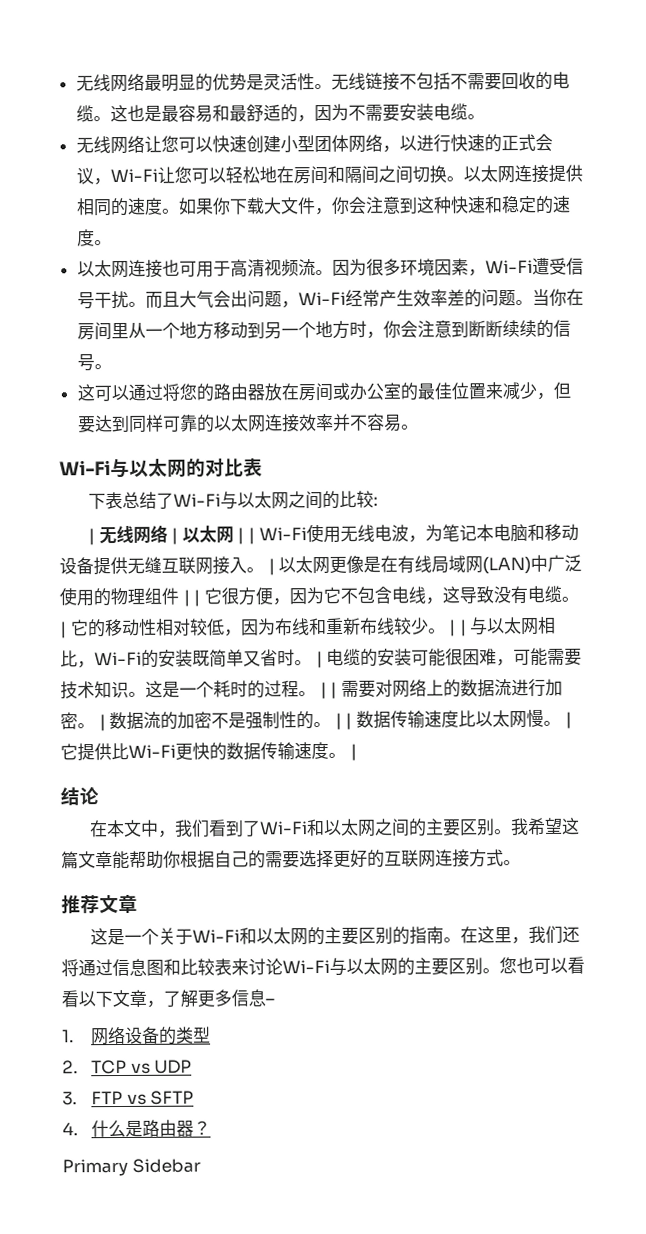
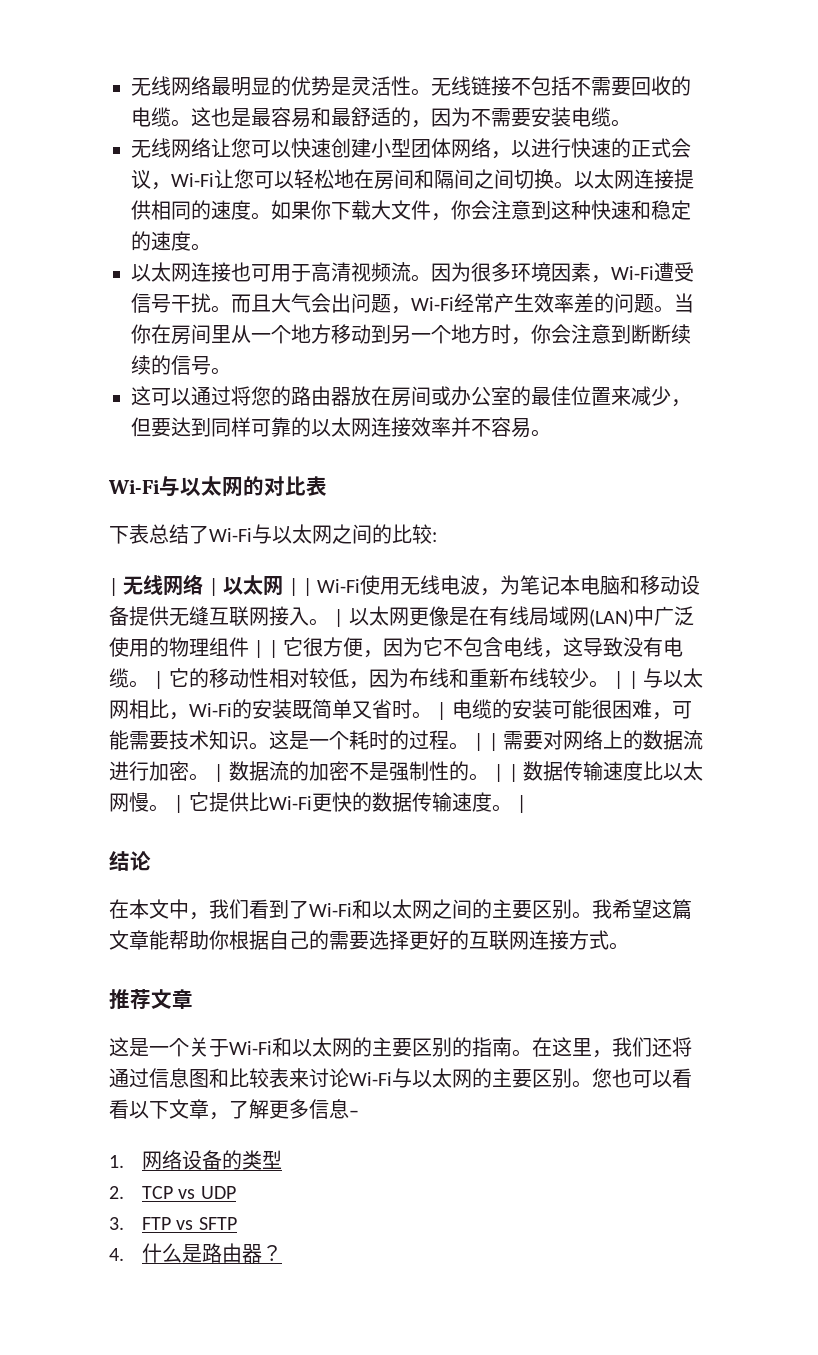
- Primary Sidebar

